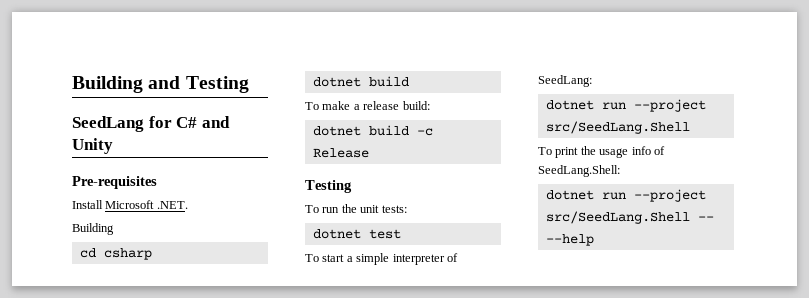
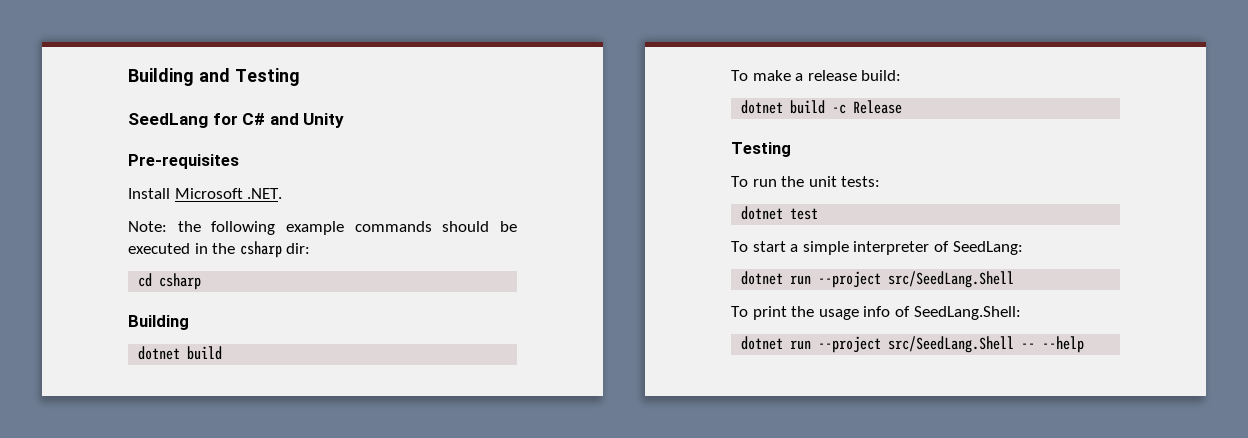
  Install Microsoft .NET.
- Building
+ Note: the following example commands should be executed in the csharp dir:
  cd csharp
+ Building

